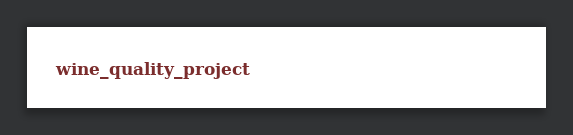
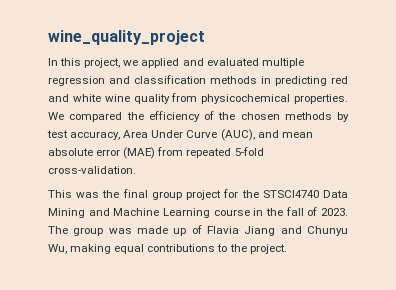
+ In this project, we applied and evaluated multiple regression and classification methods in predicting red and white wine quality from physicochemical properties. We compared the efficiency of the chosen methods by test accuracy, Area Under Curve (AUC), and mean absolute error (MAE) from repeated 5-fold cross-validation.
+ This was the final group project for the STSCI4740 Data Mining and Machine Learning course in the fall of 2023. The group was made up of Flavia Jiang and Chunyu Wu, making equal contributions to the project.

